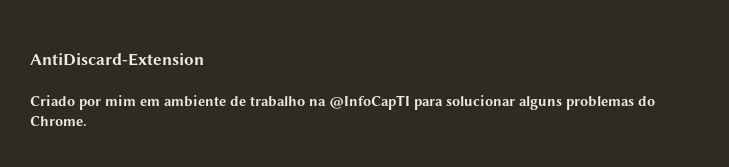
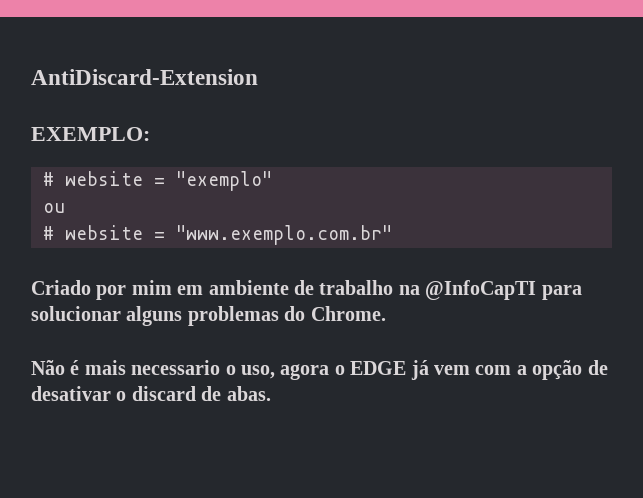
+ EXEMPLO:
+ # website = "exemplo"
+ ou
+ # website = "www.exemplo.com.br"
+ Não é mais necessario o uso, agora o EDGE já vem com a opção de desativar o discard de abas.

